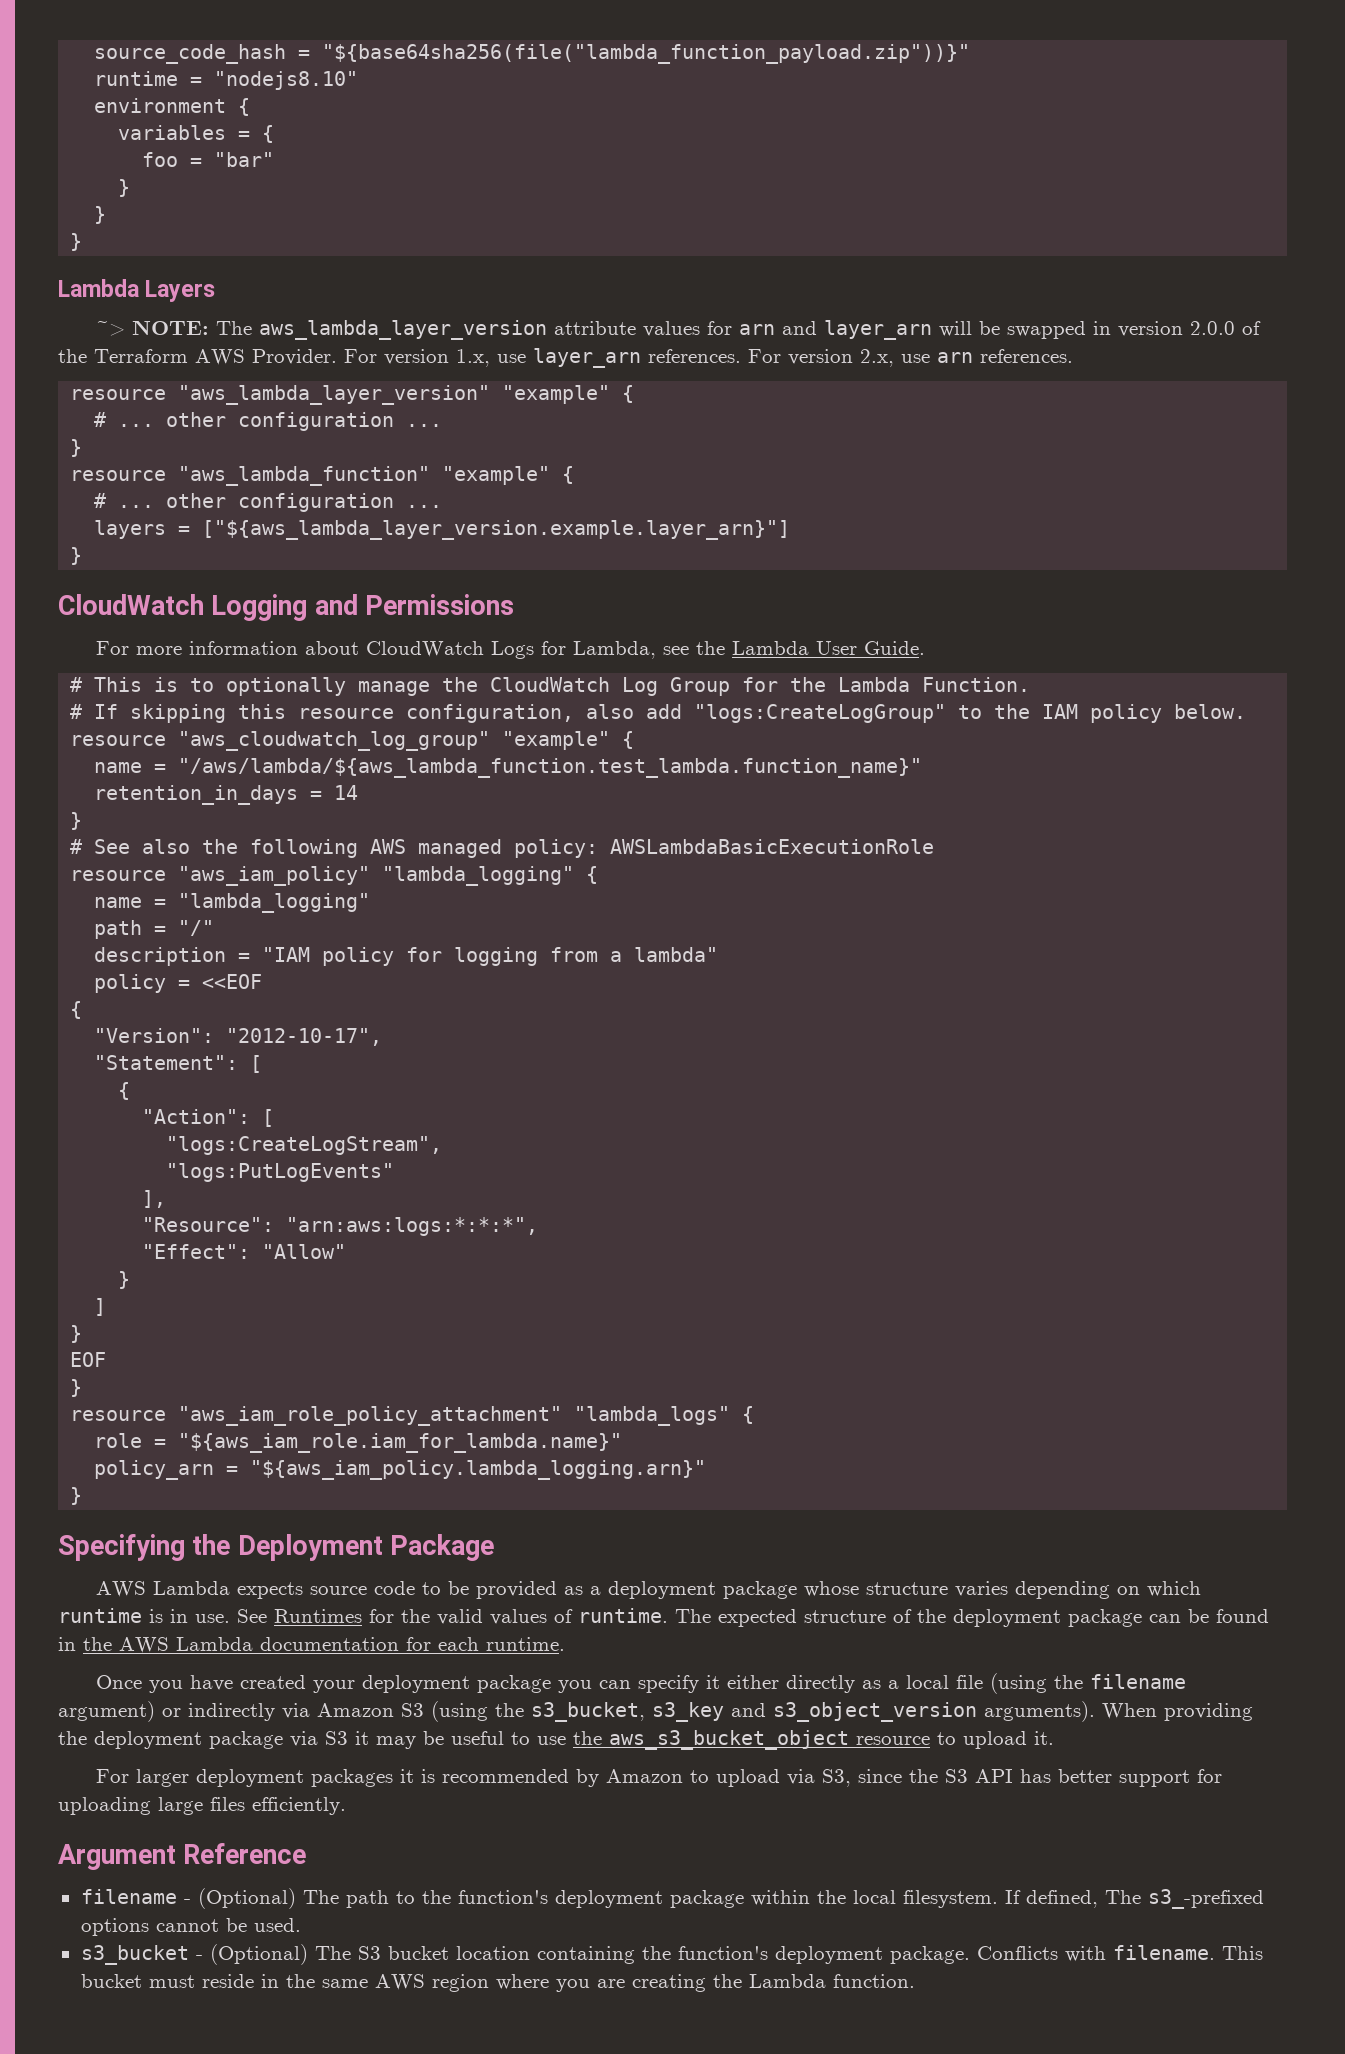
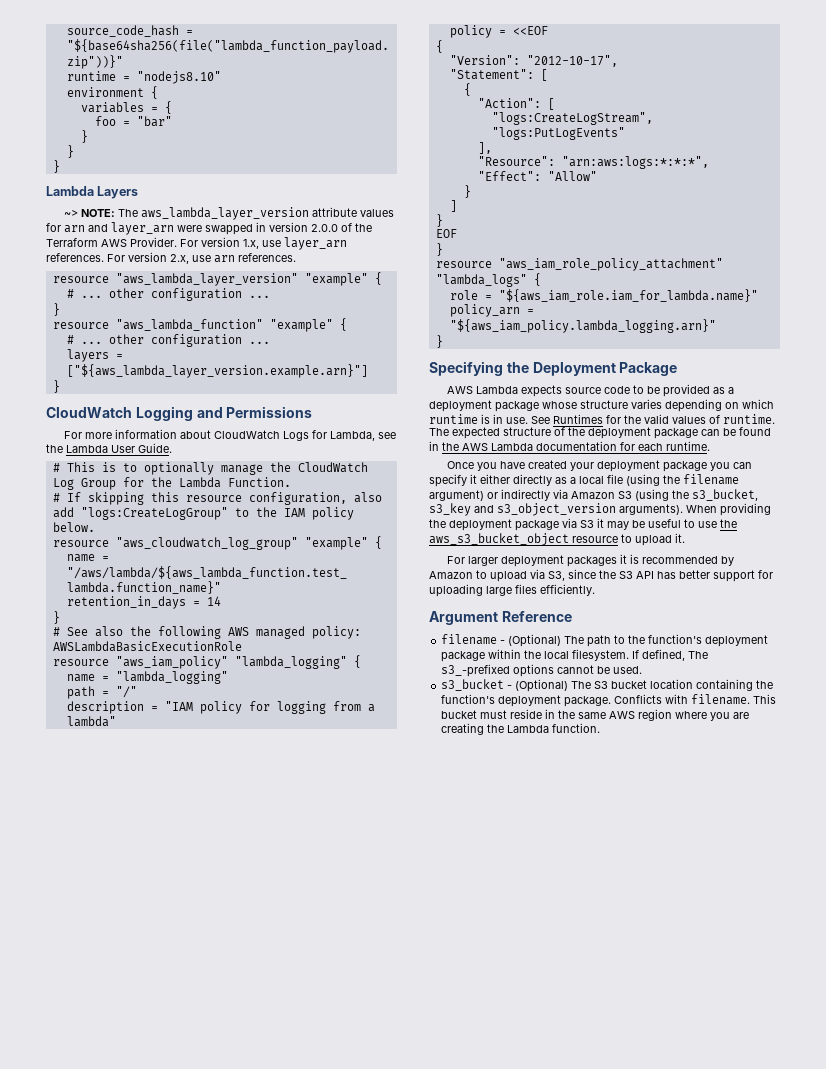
- ~> NOTE: The aws_lambda_layer_version attribute values for arn and layer_arn will be swapped in version 2.0.0 of the Terraform AWS Provider.
+ ~> NOTE: The aws_lambda_layer_version attribute values for arn and layer_arn were swapped in version 2.0.0 of the Terraform AWS Provider.
- layers = ["${aws_lambda_layer_version.example.layer_arn}"]
+ layers = ["${aws_lambda_layer_version.example.arn}"]

